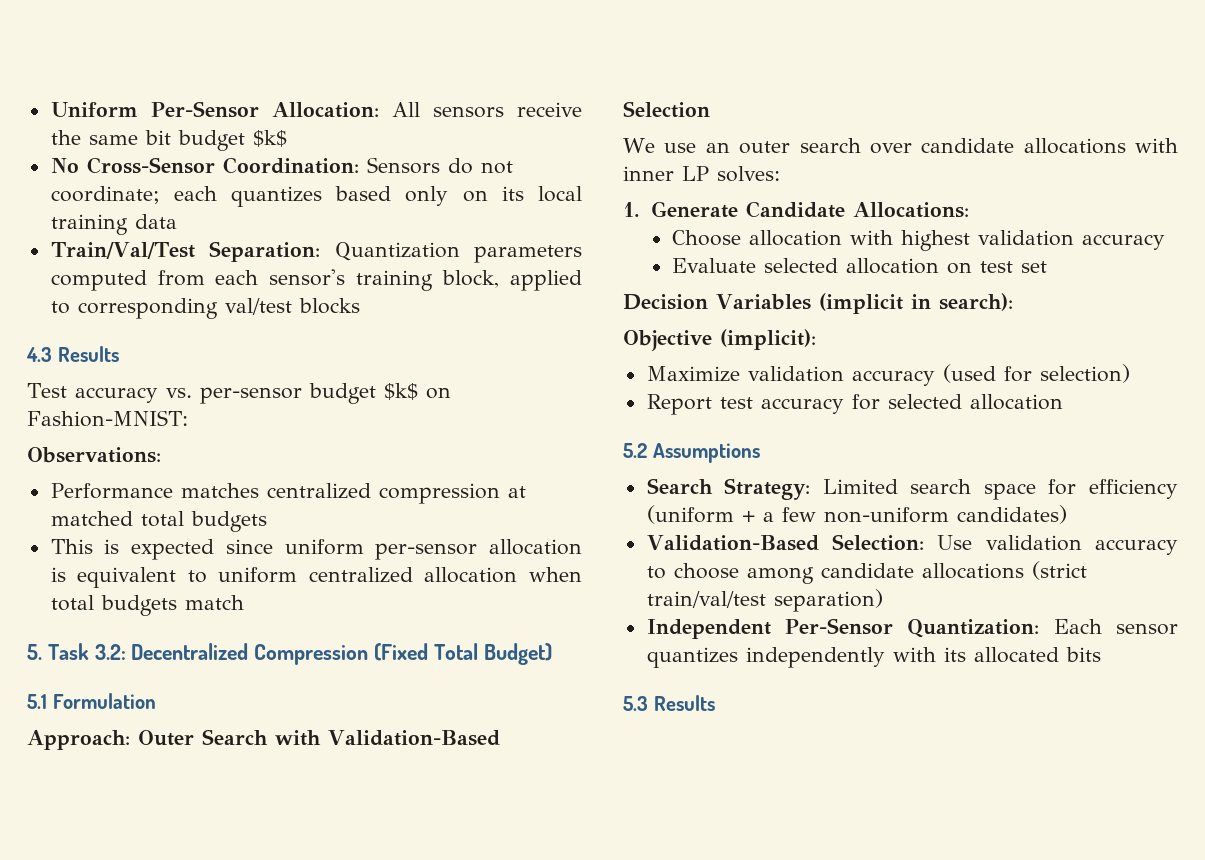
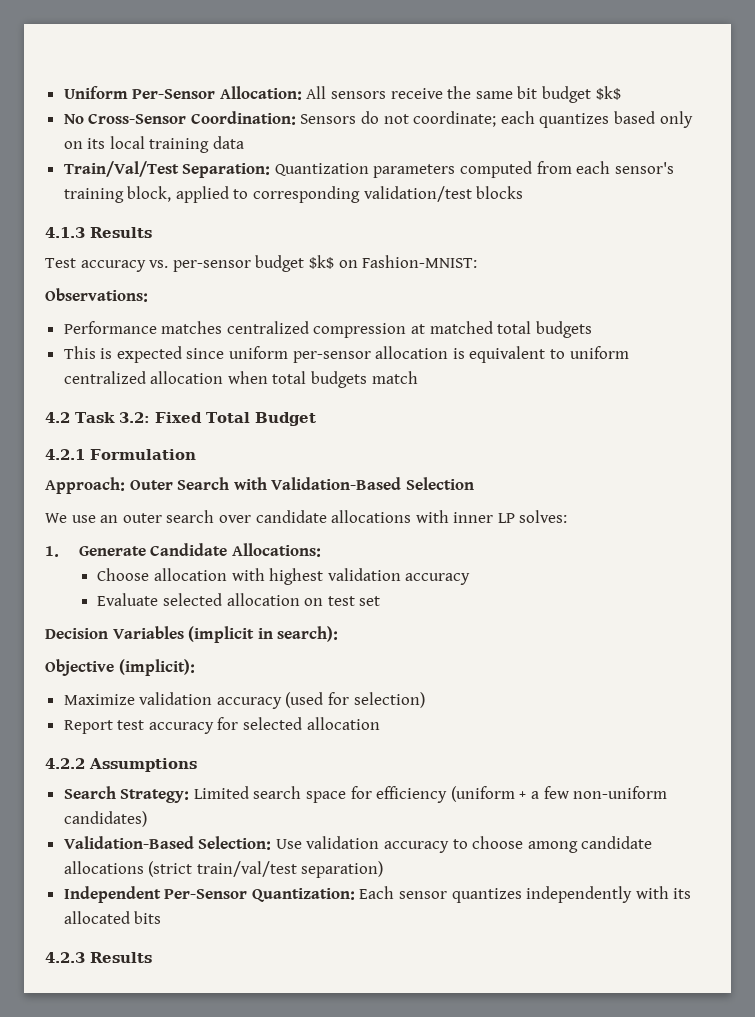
- Train/Val/Test Separation: Quantization parameters computed from each sensor's training block, applied to corresponding val/test blocks
+ Train/Val/Test Separation: Quantization parameters computed from each sensor's training block, applied to corresponding validation/test blocks
- 4.3 Results
+ 4.1.3 Results
- 5. Task 3.2: Decentralized Compression (Fixed Total Budget)
- 5.1 Formulation
+ 4.2 Task 3.2: Fixed Total Budget
+ 4.2.1 Formulation
- 5.2 Assumptions
+ 4.2.2 Assumptions
- 5.3 Results
+ 4.2.3 Results

